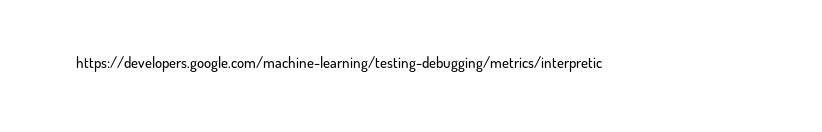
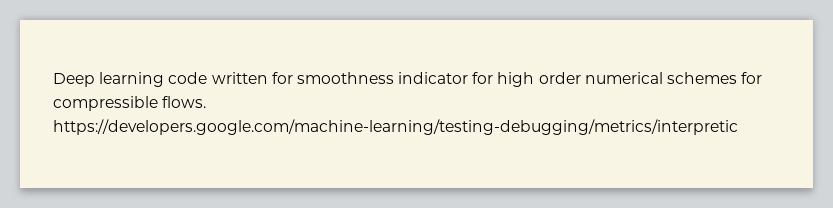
- https://developers.google.com/machine-learning/testing-debugging/metrics/interpretic
+ Deep learning code written for smoothness indicator for high order numerical schemes for compressible flows. https://developers.google.com/machine-learning/testing-debugging/metrics/interpretic

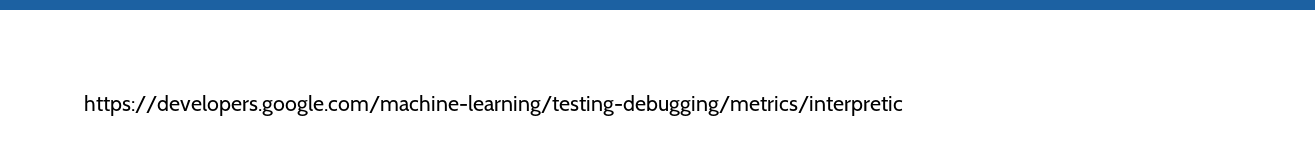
- Deep learning code written for smoothness indicator for high order numerical schemes for compressible flows. https://developers.google.com/machine-learning/testing-debugging/metrics/interpretic
+ https://developers.google.com/machine-learning/testing-debugging/metrics/interpretic

